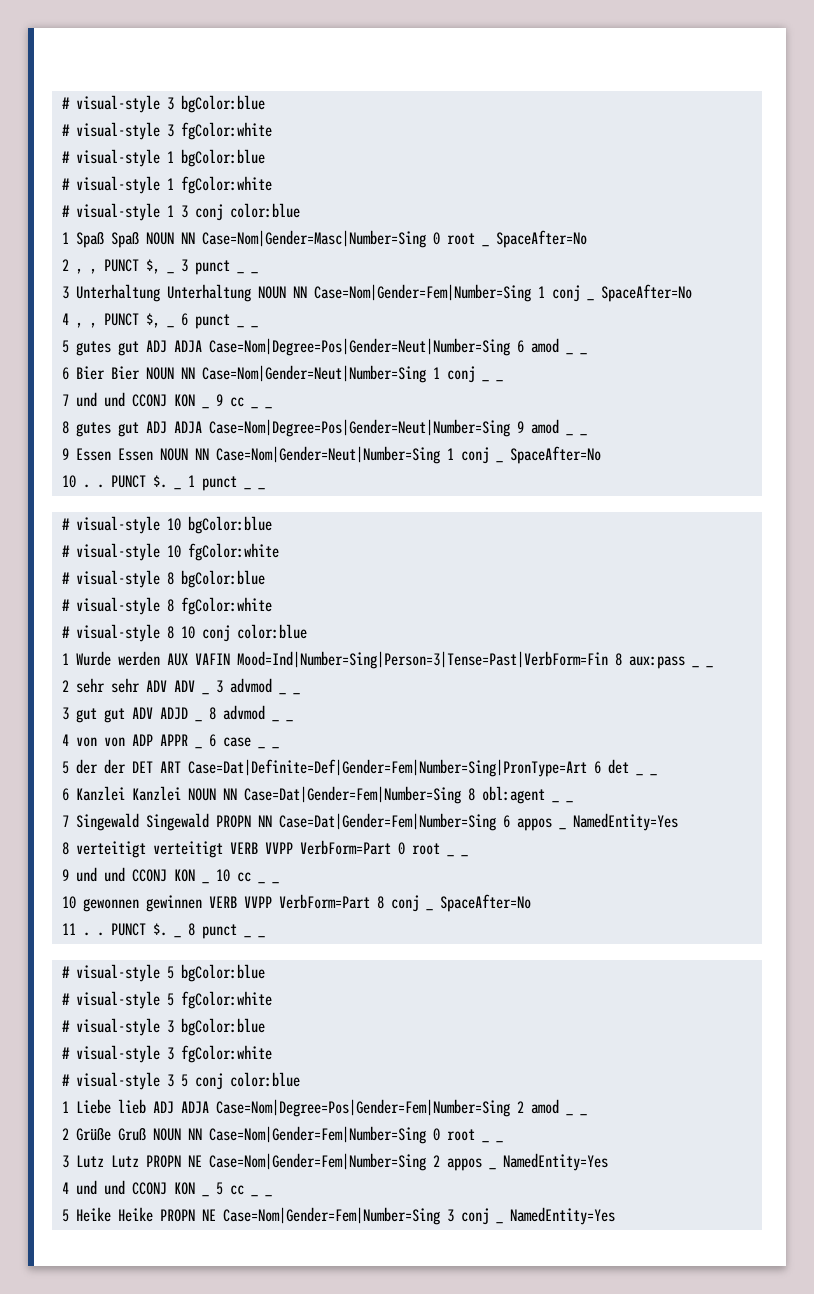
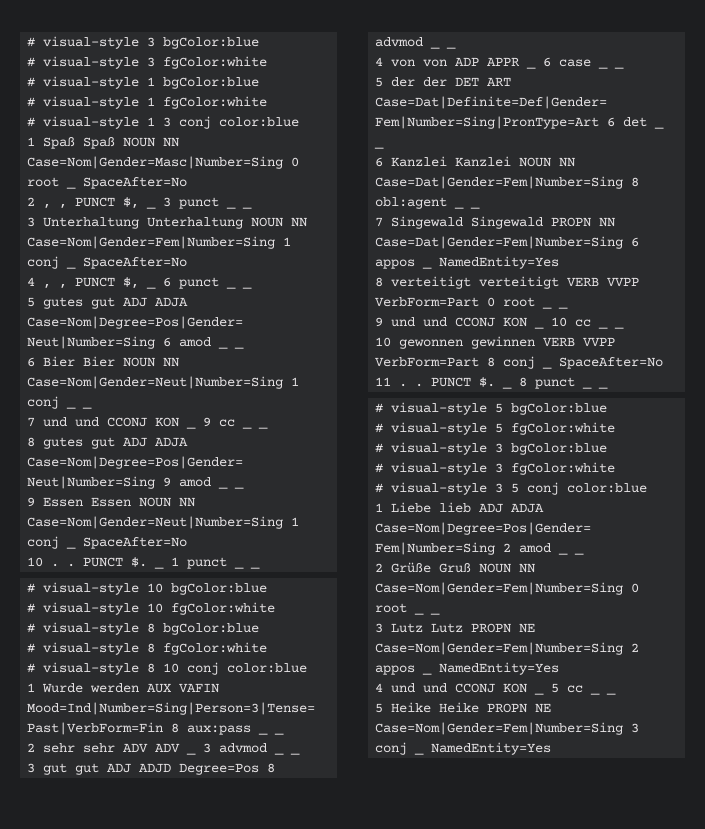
- 3 gut gut ADV ADJD _ 8 advmod _ _
+ 3 gut gut ADJ ADJD Degree=Pos 8 advmod _ _

